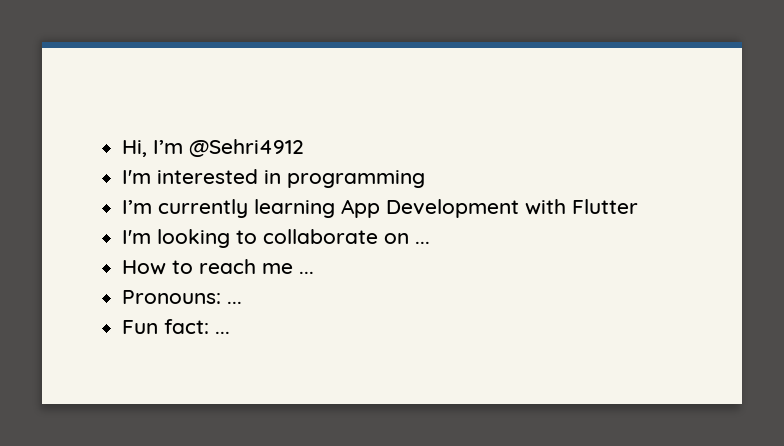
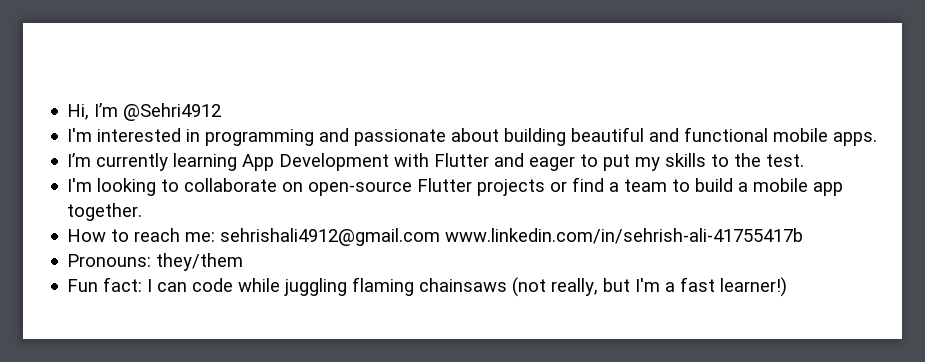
- I'm interested in programming
+ I'm interested in programming and passionate about building beautiful and functional mobile apps.
- I’m currently learning App Development with Flutter
+ I’m currently learning App Development with Flutter and eager to put my skills to the test.
- I'm looking to collaborate on ...
+ I'm looking to collaborate on open-source Flutter projects or find a team to build a mobile app together.
- How to reach me ...
+ How to reach me: sehrishali4912@gmail.com www.linkedin.com/in/sehrish-ali-41755417b
- Pronouns: ...
+ Pronouns: they/them
- Fun fact: ...
+ Fun fact: I can code while juggling flaming chainsaws (not really, but I'm a fast learner!)

